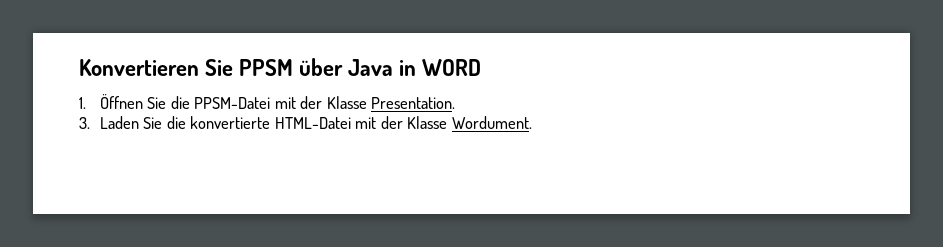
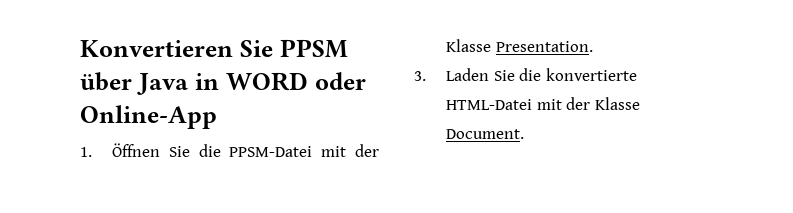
- Konvertieren Sie PPSM über Java in WORD
+ Konvertieren Sie PPSM über Java in WORD oder Online-App
- 3. Laden Sie die konvertierte HTML-Datei mit der Klasse Wordument.
+ 3. Laden Sie die konvertierte HTML-Datei mit der Klasse Document.

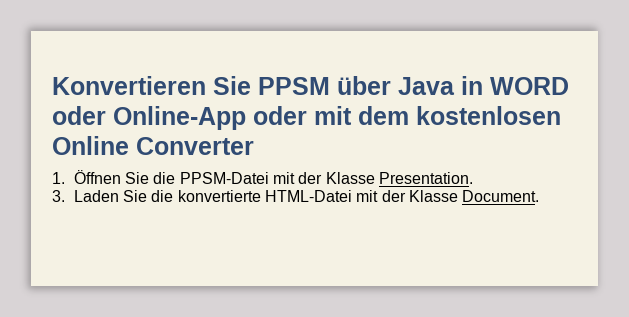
- Konvertieren Sie PPSM über Java in WORD oder Online-App
+ Konvertieren Sie PPSM über Java in WORD oder Online-App oder mit dem kostenlosen Online Converter

